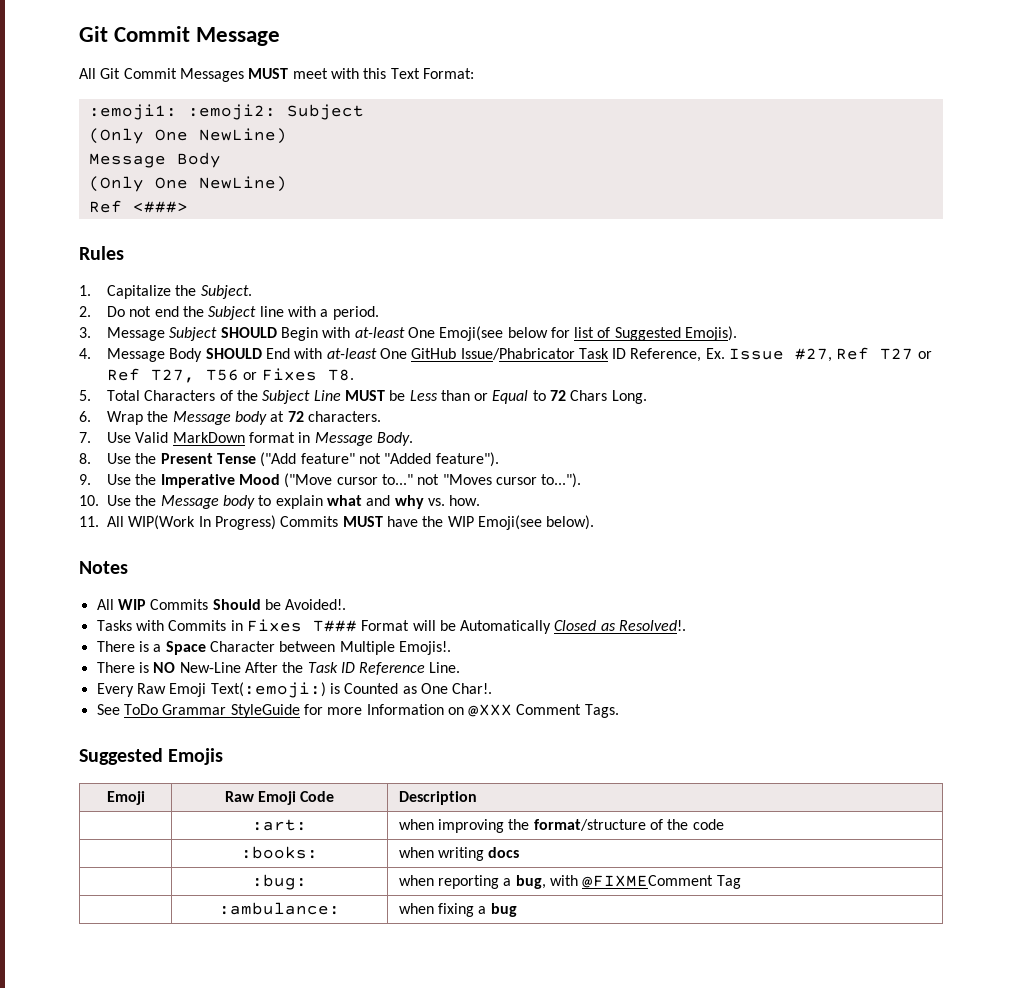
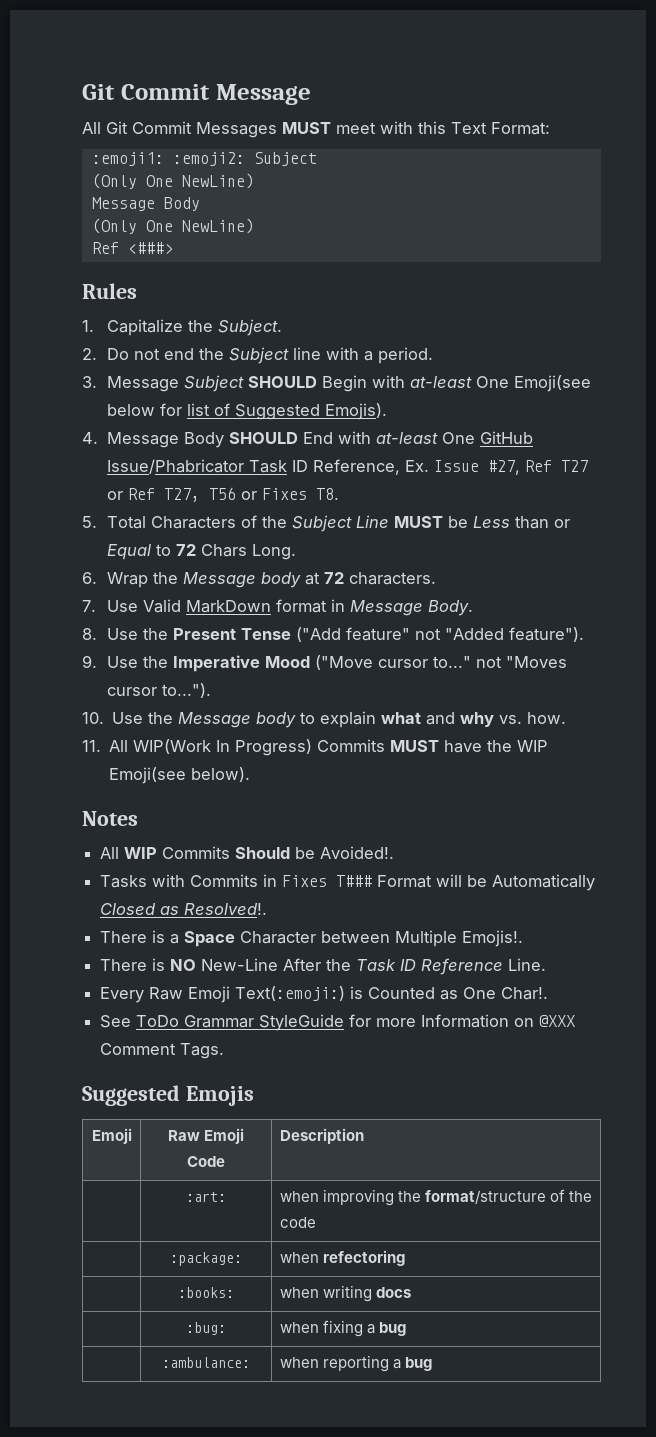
+ | :package: | when refectoring
- | :bug: | when reporting a bug, with @FIXMEComment Tag
+ | :bug: | when fixing a bug
- | :ambulance: | when fixing a bug
+ | :ambulance: | when reporting a bug

